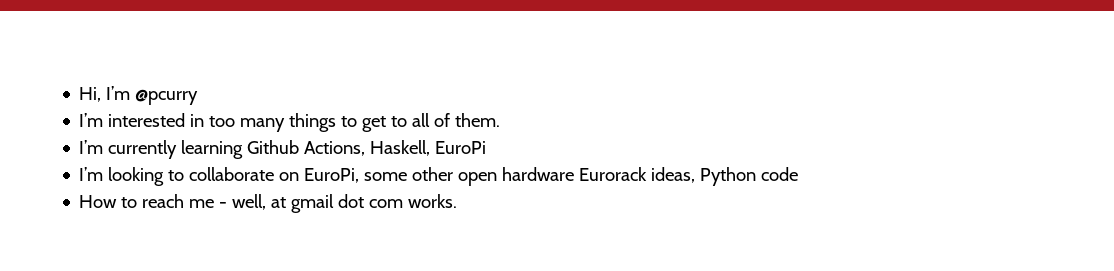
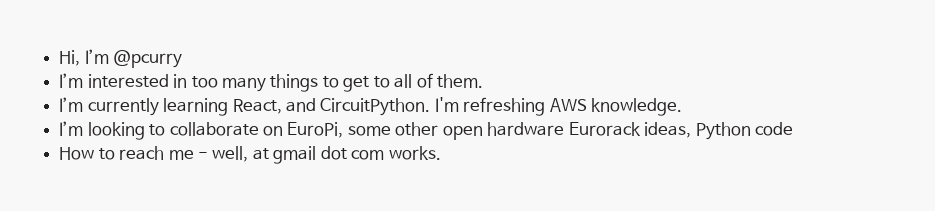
- I’m currently learning Github Actions, Haskell, EuroPi
+ I’m currently learning React, and CircuitPython. I'm refreshing AWS knowledge.

